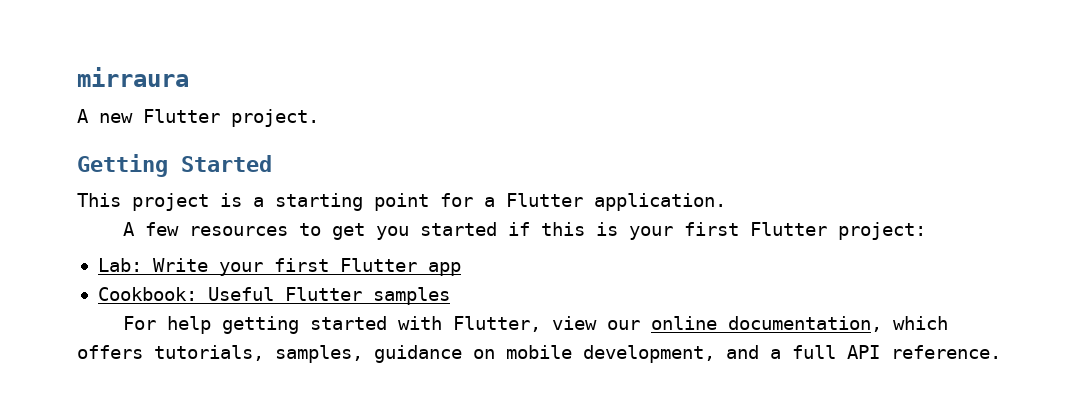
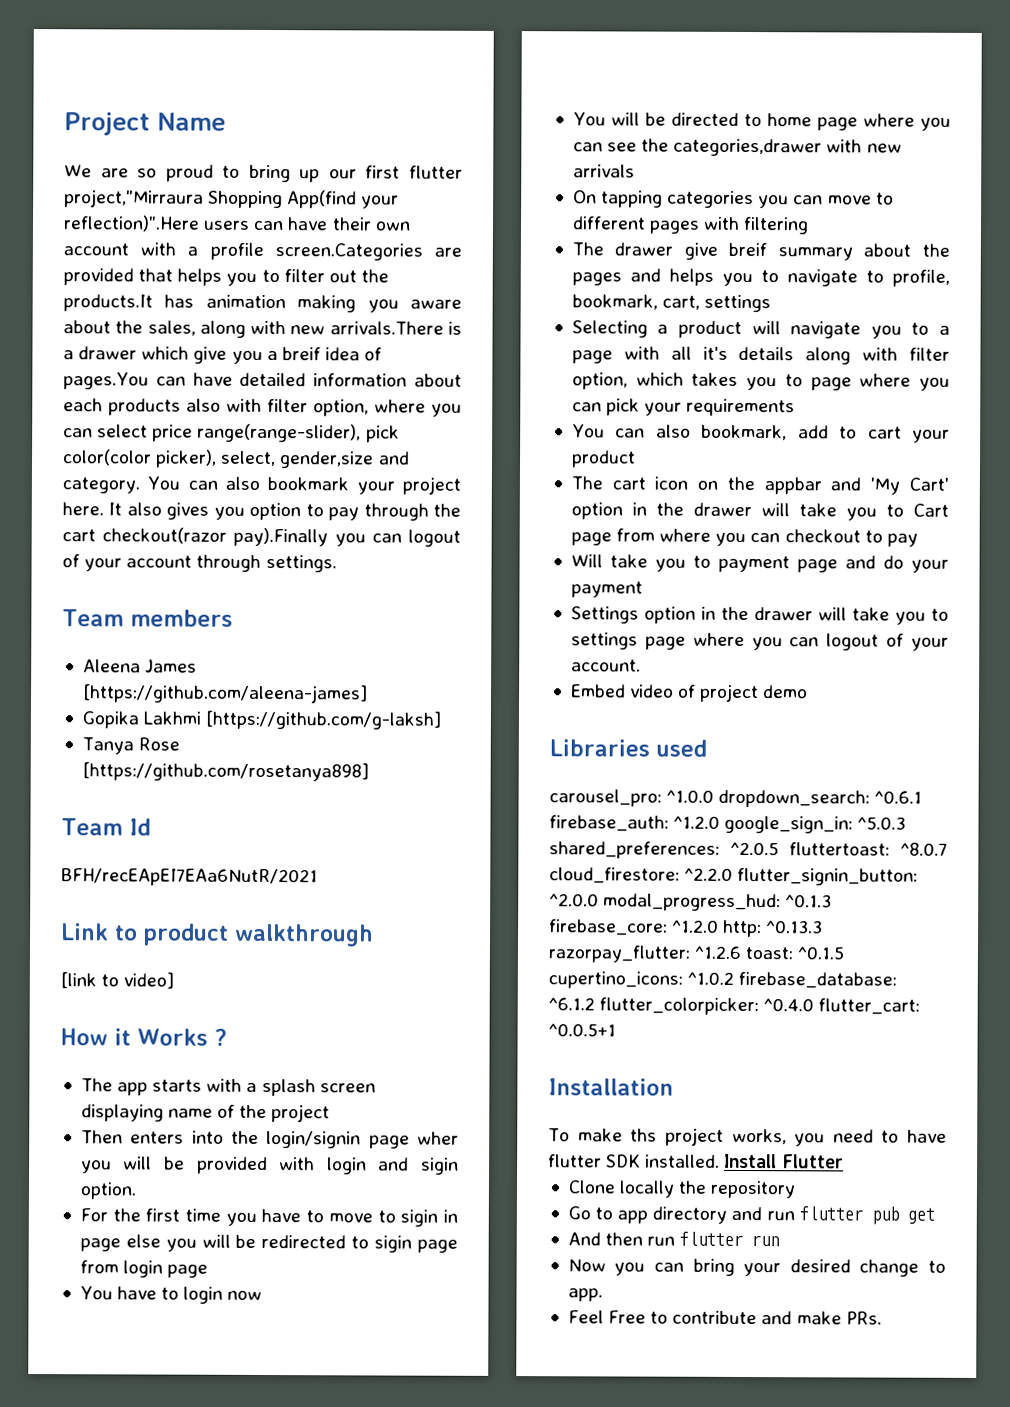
- mirraura
- A new Flutter project.
- Getting Started
- This project is a starting point for a Flutter application.
- A few resources to get you started if this is your first Flutter project:
- Lab: Write your first Flutter app
- Cookbook: Useful Flutter samples
- For help getting started with Flutter, view our online documentation, which offers tutorials, samples, guidance on mobile development, and a full API reference.
+ Project Name
+ We are so proud to bring up our first flutter project,"Mirraura Shopping App(find your reflection)".Here users can have their own account with a profile screen.Categories are provided that helps you to filter out the products.It has animation making you aware about the sales, along with new arrivals.There is a drawer which give you a breif idea of pages.You can have detailed information about each products also with filter option, where you can select price range(range-slider), pick color(color picker), select, gender,size and category. You can also bookmark your project here. It also gives you option to pay through the cart checkout(razor pay).Finally you can logout of your account through settings.
+ Team members
+ Aleena James [https://github.com/aleena-james]
+ Gopika Lakhmi [https://github.com/g-laksh]
+ Tanya Rose [https://github.com/rosetanya898]
+ Team Id
+ BFH/recEApEI7EAa6NutR/2021
+ Link to product walkthrough
+ [link to video]
+ How it Works ?
+ The app starts with a splash screen displaying name of the project
+ Then enters into the login/signin page wher you will be provided with login and sigin option.
+ For the first time you have to move to sigin in page else you will be redirected to sigin page from login page
+ You have to login now
+ You will be directed to home page where you can see the categories,drawer with new arrivals
+ On tapping categories you can move to different pages with filtering
+ The drawer give breif summary about the pages and helps you to navigate to profile, bookmark, cart, settings
+ Selecting a product will navigate you to a page with all it's details along with filter option, which takes you to page where you can pick your requirements
+ You can also bookmark, add to cart your product
+ The cart icon on the appbar and 'My Cart' option in the drawer will take you to Cart page from where you can checkout to pay
+ Will take you to payment page and do your payment
+ Settings option in the drawer will take you to settings page where you can logout of your account.
+ Embed video of project demo
+ Libraries used
+ carousel_pro: ^1.0.0 dropdown_search: ^0.6.1 firebase_auth: ^1.2.0 google_sign_in: ^5.0.3 shared_preferences: ^2.0.5 fluttertoast: ^8.0.7 cloud_firestore: ^2.2.0 flutter_signin_button: ^2.0.0 modal_progress_hud: ^0.1.3 firebase_core: ^1.2.0 http: ^0.13.3 razorpay_flutter: ^1.2.6 toast: ^0.1.5 cupertino_icons: ^1.0.2 firebase_database: ^6.1.2 flutter_colorpicker: ^0.4.0 flutter_cart: ^0.0.5+1
+ Installation
+ To make ths project works, you need to have flutter SDK installed. Install Flutter
+ Clone locally the repository
+ Go to app directory and run flutter pub get
+ And then run flutter run
+ Now you can bring your desired change to app.
+ Feel Free to contribute and make PRs.

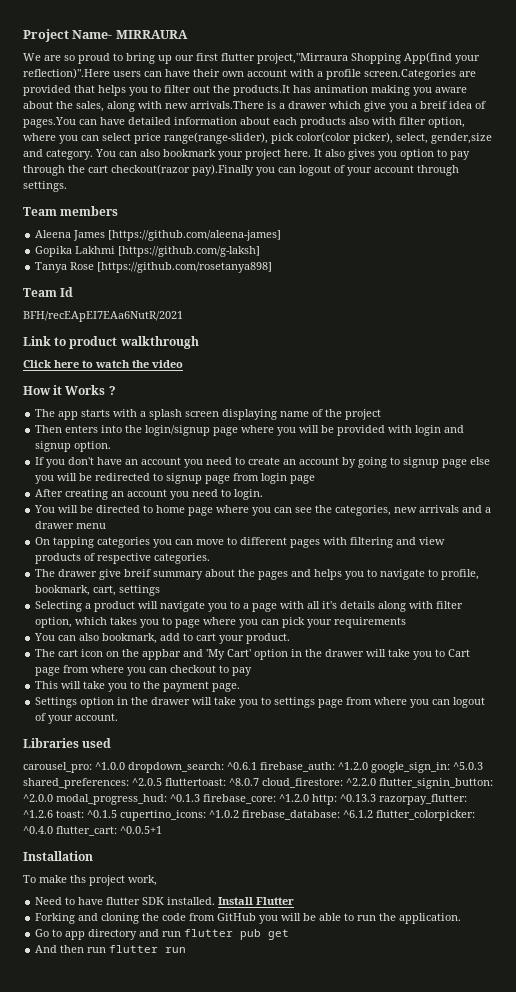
- Project Name
+ Project Name- MIRRAURA
- [link to video]
+ Click here to watch the video
- Then enters into the login/signin page wher you will be provided with login and sigin option.
+ Then enters into the login/signup page where you will be provided with login and signup option.
- For the first time you have to move to sigin in page else you will be redirected to sigin page from login page
+ If you don't have an account you need to create an account by going to signup page else you will be redirected to signup page from login page
- You have to login now
+ After creating an account you need to login.
- You will be directed to home page where you can see the categories,drawer with new arrivals
+ You will be directed to home page where you can see the categories, new arrivals and a drawer menu
- On tapping categories you can move to different pages with filtering
+ On tapping categories you can move to different pages with filtering and view products of respective categories.
- You can also bookmark, add to cart your product
+ You can also bookmark, add to cart your product.
- Will take you to payment page and do your payment
+ This will take you to the payment page.
- Settings option in the drawer will take you to settings page where you can logout of your account.
+ Settings option in the drawer will take you to settings page from where you can logout of your account.
- Embed video of project demo
- To make ths project works, you need to have flutter SDK installed.
+ To make ths project work,
+ Need to have flutter SDK installed.
- Clone locally the repository
+ Forking and cloning the code from GitHub you will be able to run the application.
- Now you can bring your desired change to app.
- Feel Free to contribute and make PRs.

